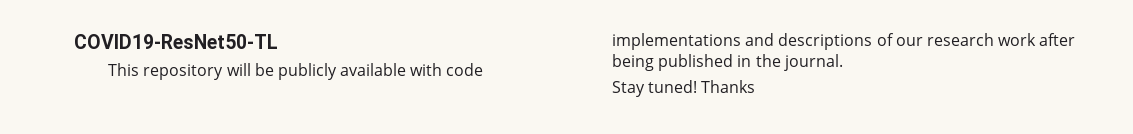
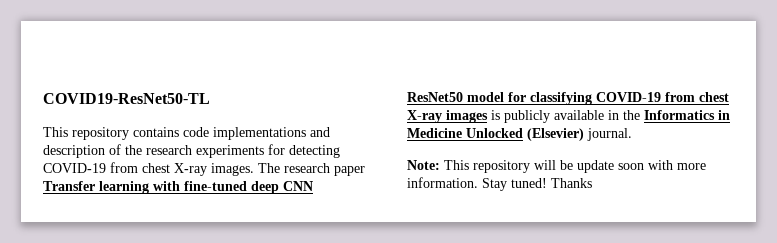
- This repository will be publicly available with code implementations and descriptions of our research work after being published in the journal.
- Stay tuned!
+ This repository contains code implementations and description of the research experiments for detecting COVID-19 from chest X-ray images. The research paper Transfer learning with fine-tuned deep CNN ResNet50 model for classifying COVID-19 from chest X-ray images is publicly available in the Informatics in Medicine Unlocked (Elsevier) journal.
+ Note: This repository will be update soon with more information. Stay tuned!

